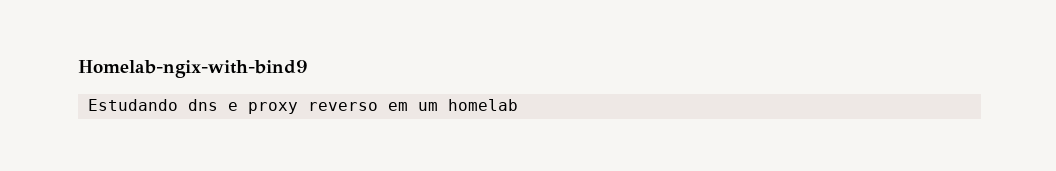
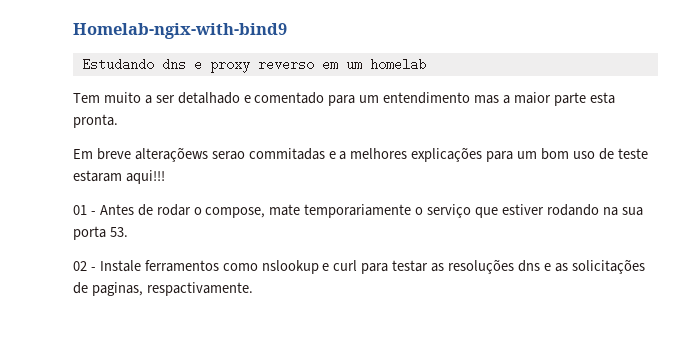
+ Tem muito a ser detalhado e comentado para um entendimento mas a maior parte esta pronta.
+ Em breve alteraçõews serao commitadas e a melhores explicações para um bom uso de teste estaram aqui!!!
+ 01 - Antes de rodar o compose, mate temporariamente o serviço que estiver rodando na sua porta 53.
+ 02 - Instale ferramentos como nslookup e curl para testar as resoluções dns e as solicitações de paginas, respactivamente.

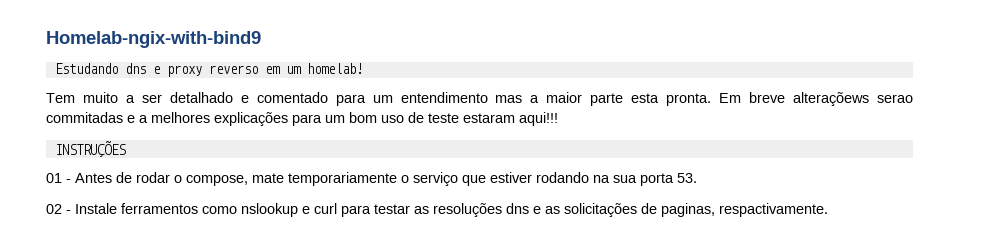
- Estudando dns e proxy reverso em um homelab
+ Estudando dns e proxy reverso em um homelab!
- Tem muito a ser detalhado e comentado para um entendimento mas a maior parte esta pronta.
- Em breve alteraçõews serao commitadas e a melhores explicações para um bom uso de teste estaram aqui!!!
+ Tem muito a ser detalhado e comentado para um entendimento mas a maior parte esta pronta. Em breve alteraçõews serao commitadas e a melhores explicações para um bom uso de teste estaram aqui!!!
+ INSTRUÇÕES

